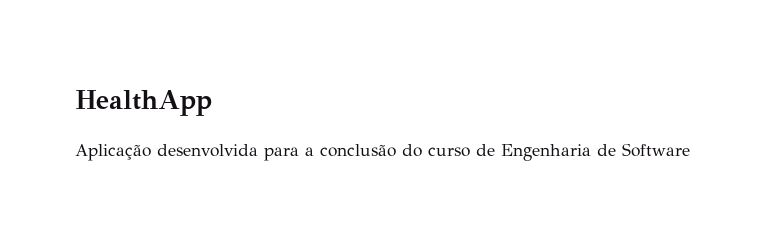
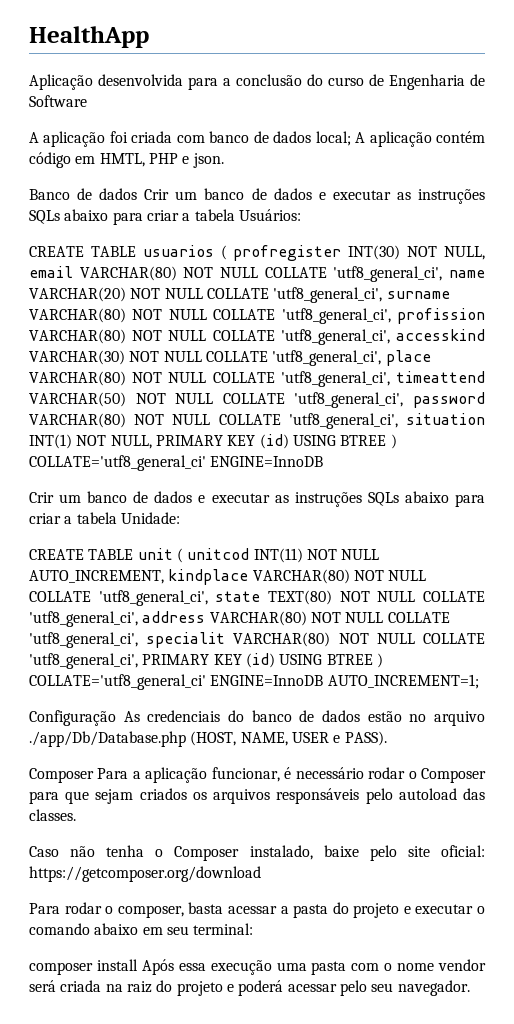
+ A aplicação foi criada com banco de dados local; A aplicação contém código em HMTL, PHP e json.
+ Banco de dados Crir um banco de dados e executar as instruções SQLs abaixo para criar a tabela Usuários:
+ CREATE TABLE usuarios ( profregister INT(30) NOT NULL, email VARCHAR(80) NOT NULL COLLATE 'utf8_general_ci', name VARCHAR(20) NOT NULL COLLATE 'utf8_general_ci', surname VARCHAR(80) NOT NULL COLLATE 'utf8_general_ci', profission VARCHAR(80) NOT NULL COLLATE 'utf8_general_ci', accesskind VARCHAR(30) NOT NULL COLLATE 'utf8_general_ci', place VARCHAR(80) NOT NULL COLLATE 'utf8_general_ci', timeattend VARCHAR(50) NOT NULL COLLATE 'utf8_general_ci', password VARCHAR(80) NOT NULL COLLATE 'utf8_general_ci', situation INT(1) NOT NULL, PRIMARY KEY (id) USING BTREE ) COLLATE='utf8_general_ci' ENGINE=InnoDB
+ Crir um banco de dados e executar as instruções SQLs abaixo para criar a tabela Unidade:
+ CREATE TABLE unit ( unitcod INT(11) NOT NULL AUTO_INCREMENT, kindplace VARCHAR(80) NOT NULL COLLATE 'utf8_general_ci', state TEXT(80) NOT NULL COLLATE 'utf8_general_ci', address VARCHAR(80) NOT NULL COLLATE 'utf8_general_ci', specialit VARCHAR(80) NOT NULL COLLATE 'utf8_general_ci', PRIMARY KEY (id) USING BTREE ) COLLATE='utf8_general_ci' ENGINE=InnoDB AUTO_INCREMENT=1;
+ Configuração As credenciais do banco de dados estão no arquivo ./app/Db/Database.php (HOST, NAME, USER e PASS).
+ Composer Para a aplicação funcionar, é necessário rodar o Composer para que sejam criados os arquivos responsáveis pelo autoload das classes.
+ Caso não tenha o Composer instalado, baixe pelo site oficial: https://getcomposer.org/download
+ Para rodar o composer, basta acessar a pasta do projeto e executar o comando abaixo em seu terminal:
+ composer install Após essa execução uma pasta com o nome vendor será criada na raiz do projeto e poderá acessar pelo seu navegador.

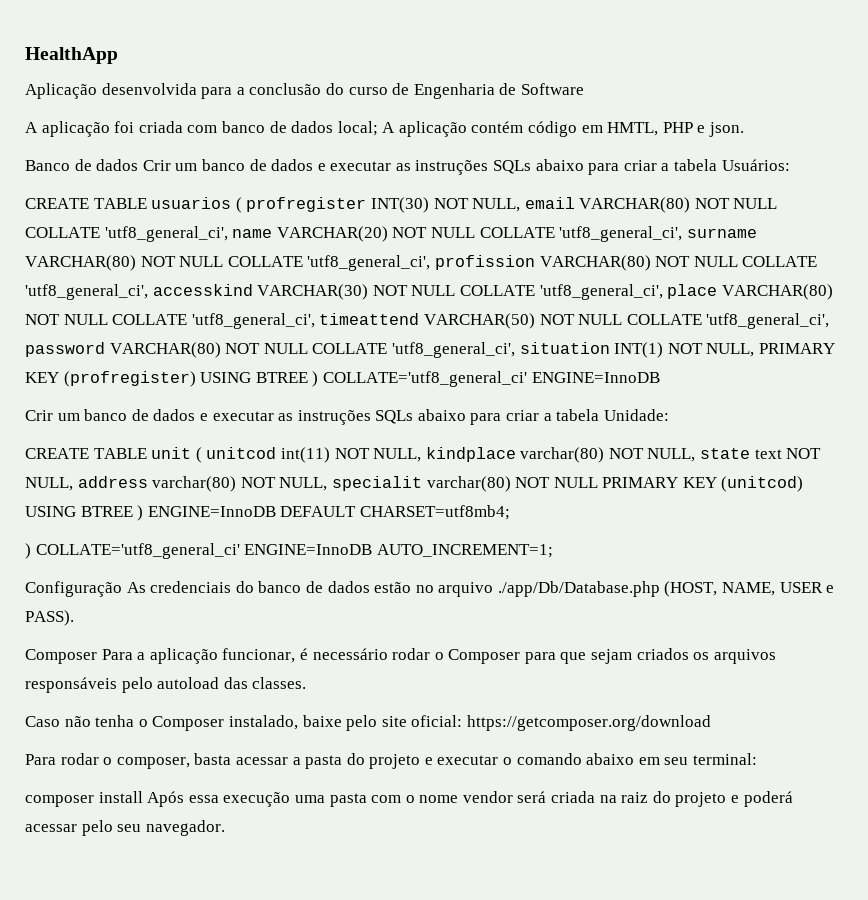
- CREATE TABLE usuarios ( profregister INT(30) NOT NULL, email VARCHAR(80) NOT NULL COLLATE 'utf8_general_ci', name VARCHAR(20) NOT NULL COLLATE 'utf8_general_ci', surname VARCHAR(80) NOT NULL COLLATE 'utf8_general_ci', profission VARCHAR(80) NOT NULL COLLATE 'utf8_general_ci', accesskind VARCHAR(30) NOT NULL COLLATE 'utf8_general_ci', place VARCHAR(80) NOT NULL COLLATE 'utf8_general_ci', timeattend VARCHAR(50) NOT NULL COLLATE 'utf8_general_ci', password VARCHAR(80) NOT NULL COLLATE 'utf8_general_ci', situation INT(1) NOT NULL, PRIMARY KEY (id) USING BTREE ) COLLATE='utf8_general_ci' ENGINE=InnoDB
+ CREATE TABLE usuarios ( profregister INT(30) NOT NULL, email VARCHAR(80) NOT NULL COLLATE 'utf8_general_ci', name VARCHAR(20) NOT NULL COLLATE 'utf8_general_ci', surname VARCHAR(80) NOT NULL COLLATE 'utf8_general_ci', profission VARCHAR(80) NOT NULL COLLATE 'utf8_general_ci', accesskind VARCHAR(30) NOT NULL COLLATE 'utf8_general_ci', place VARCHAR(80) NOT NULL COLLATE 'utf8_general_ci', timeattend VARCHAR(50) NOT NULL COLLATE 'utf8_general_ci', password VARCHAR(80) NOT NULL COLLATE 'utf8_general_ci', situation INT(1) NOT NULL, PRIMARY KEY (profregister) USING BTREE ) COLLATE='utf8_general_ci' ENGINE=InnoDB
- CREATE TABLE unit ( unitcod INT(11) NOT NULL AUTO_INCREMENT, kindplace VARCHAR(80) NOT NULL COLLATE 'utf8_general_ci', state TEXT(80) NOT NULL COLLATE 'utf8_general_ci', address VARCHAR(80) NOT NULL COLLATE 'utf8_general_ci', specialit VARCHAR(80) NOT NULL COLLATE 'utf8_general_ci', PRIMARY KEY (id) USING BTREE ) COLLATE='utf8_general_ci' ENGINE=InnoDB AUTO_INCREMENT=1;
+ CREATE TABLE unit ( unitcod int(11) NOT NULL, kindplace varchar(80) NOT NULL, state text NOT NULL, address varchar(80) NOT NULL, specialit varchar(80) NOT NULL PRIMARY KEY (unitcod) USING BTREE ) ENGINE=InnoDB DEFAULT CHARSET=utf8mb4;
+ ) COLLATE='utf8_general_ci' ENGINE=InnoDB AUTO_INCREMENT=1;

